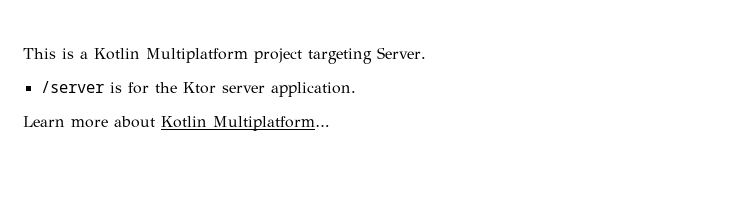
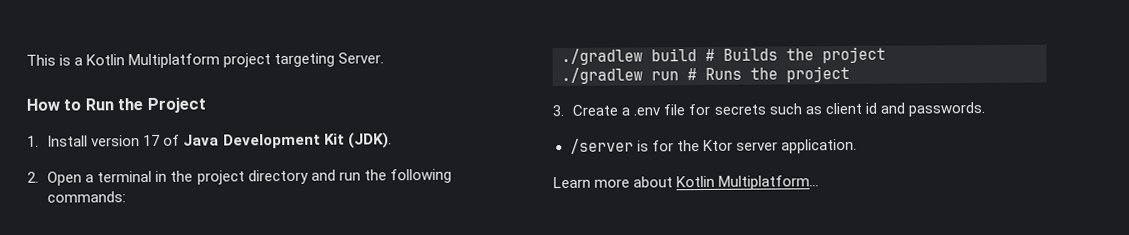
+ How to Run the Project
+ 1. Install version 17 of Java Development Kit (JDK).
+ 2. Open a terminal in the project directory and run the following commands:
+ ./gradlew build # Builds the project
+ ./gradlew run # Runs the project
+ 3. Create a .env file for secrets such as client id and passwords.

